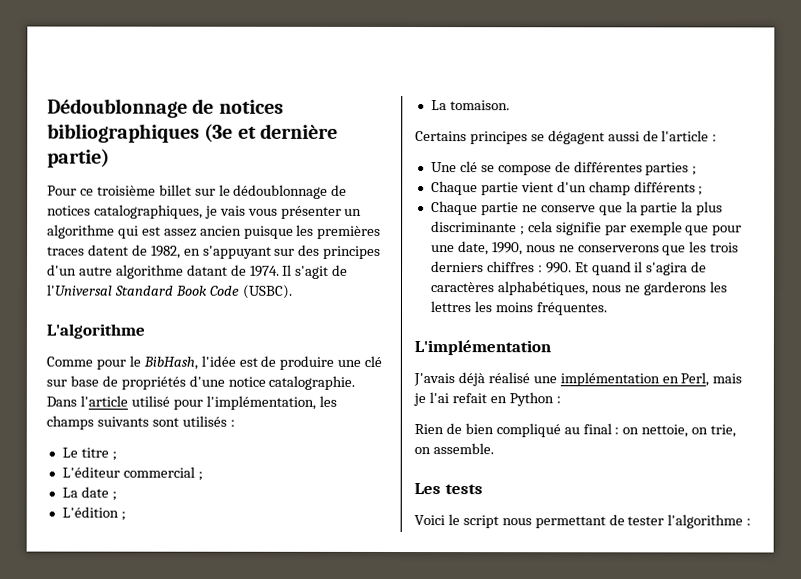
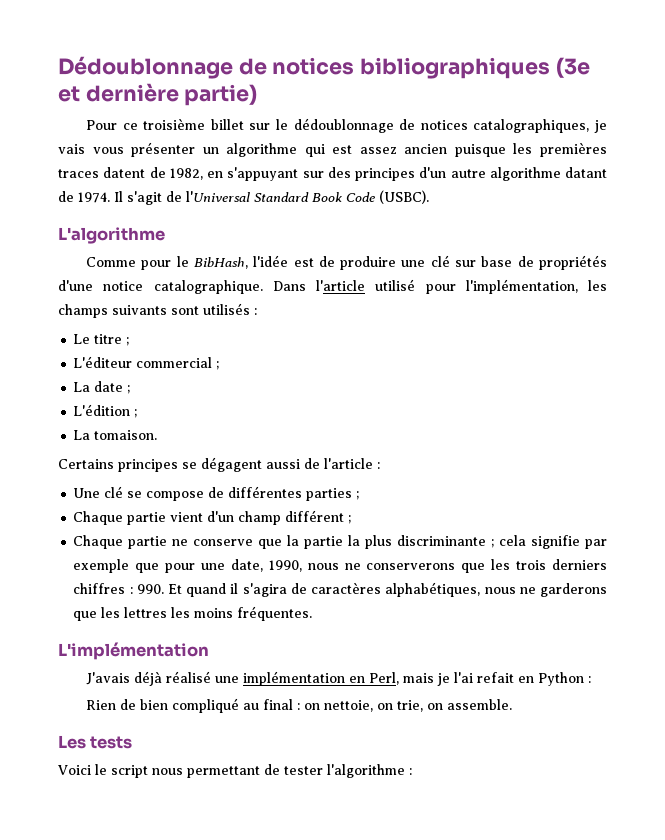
- Comme pour le BibHash, l'idée est de produire une clé sur base de propriétés d'une notice catalographie.
+ Comme pour le BibHash, l'idée est de produire une clé sur base de propriétés d'une notice catalographique.
- Chaque partie vient d'un champ différents ;
+ Chaque partie vient d'un champ différent ;
- Chaque partie ne conserve que la partie la plus discriminante ; cela signifie par exemple que pour une date, 1990, nous ne conserverons que les trois derniers chiffres : 990. Et quand il s'agira de caractères alphabétiques, nous ne garderons les lettres les moins fréquentes.
+ Chaque partie ne conserve que la partie la plus discriminante ; cela signifie par exemple que pour une date, 1990, nous ne conserverons que les trois derniers chiffres : 990. Et quand il s'agira de caractères alphabétiques, nous ne garderons que les lettres les moins fréquentes.

